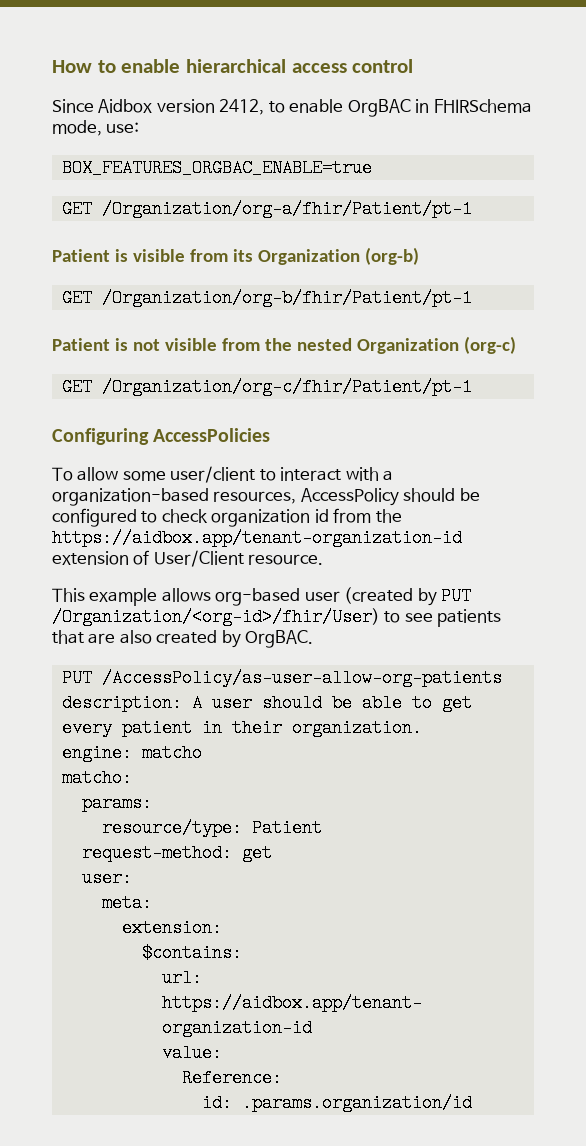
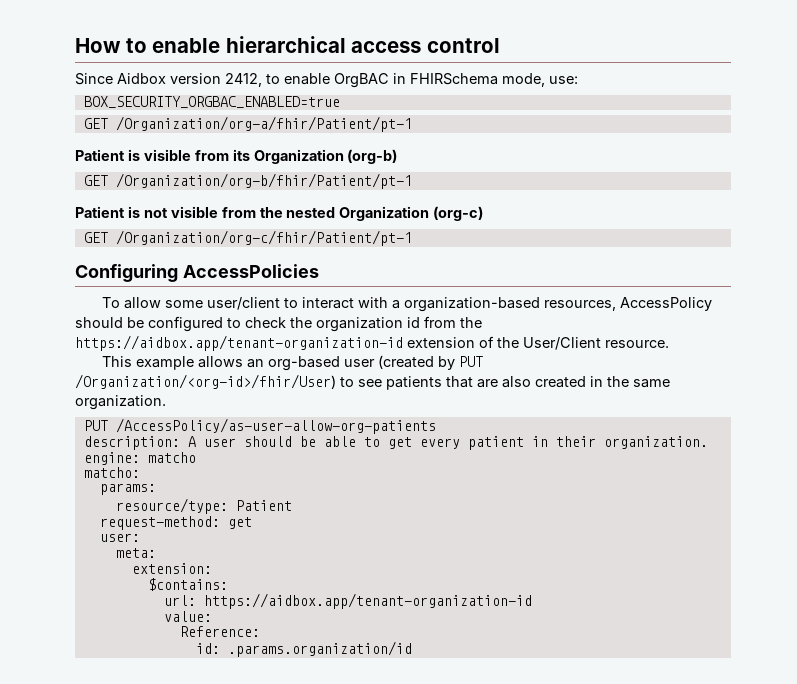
- BOX_FEATURES_ORGBAC_ENABLE=true
+ BOX_SECURITY_ORGBAC_ENABLED=true
- To allow some user/client to interact with a organization-based resources, AccessPolicy should be configured to check organization id from the https://aidbox.app/tenant-organization-id extension of User/Client resource.
+ To allow some user/client to interact with a organization-based resources, AccessPolicy should be configured to check the organization id from the https://aidbox.app/tenant-organization-id extension of the User/Client resource.
- This example allows org-based user (created by PUT /Organization/<org-id>/fhir/User) to see patients that are also created by OrgBAC.
+ This example allows an org-based user (created by PUT /Organization/<org-id>/fhir/User) to see patients that are also created in the same organization.

